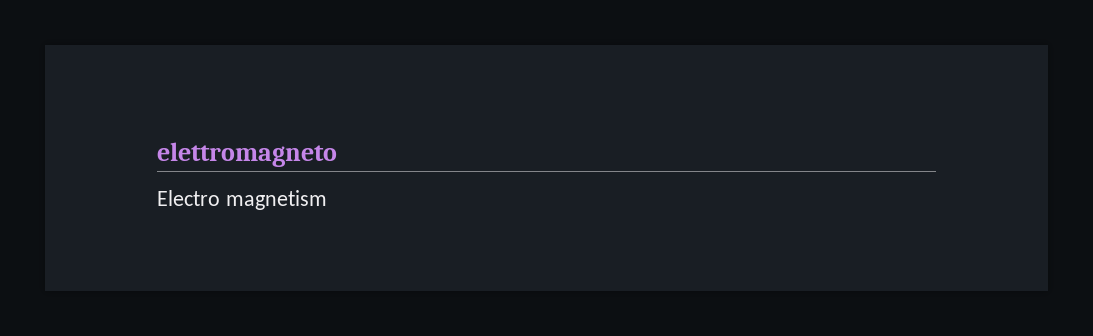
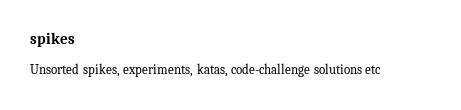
- elettromagneto
- Electro magnetism
+ spikes
+ Unsorted spikes, experiments, katas, code-challenge solutions etc

